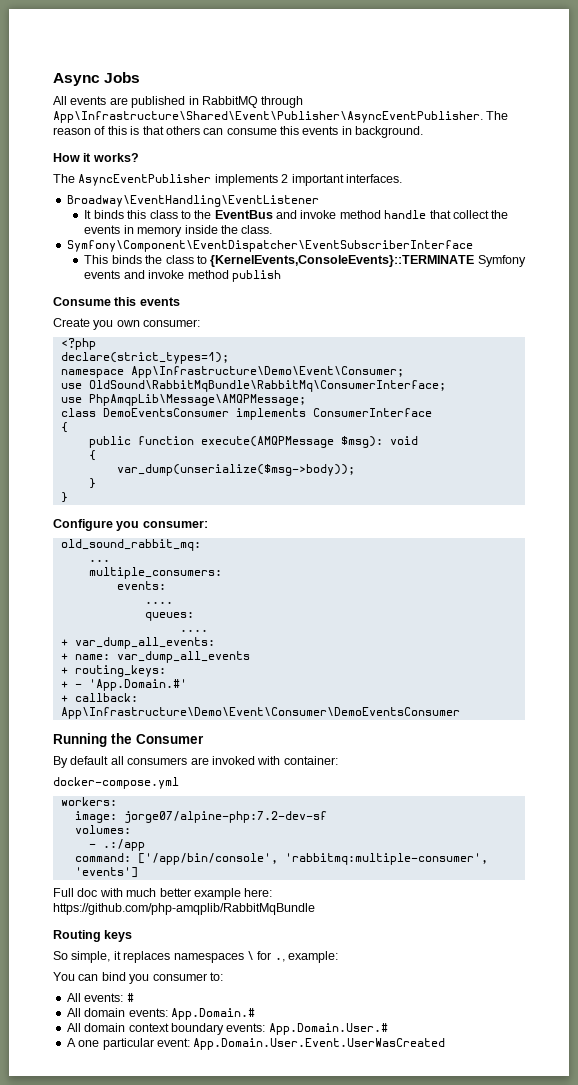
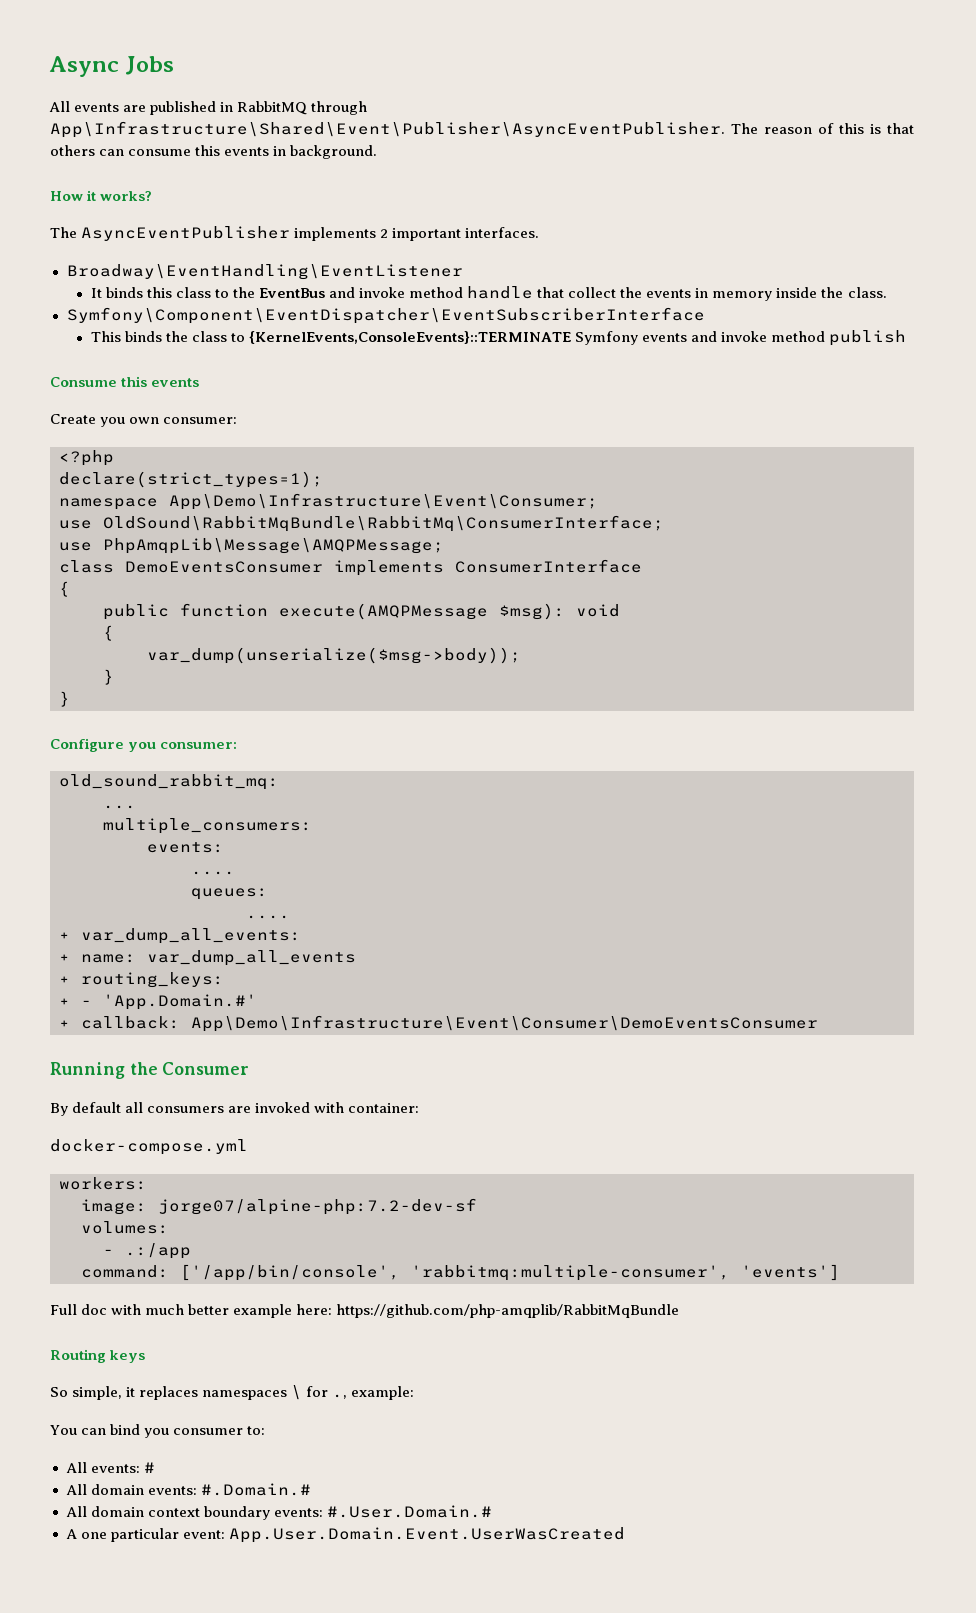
- namespace App\Infrastructure\Demo\Event\Consumer;
+ namespace App\Demo\Infrastructure\Event\Consumer;
- + callback: App\Infrastructure\Demo\Event\Consumer\DemoEventsConsumer
+ + callback: App\Demo\Infrastructure\Event\Consumer\DemoEventsConsumer
- All domain events: App.Domain.#
+ All domain events: #.Domain.#
- All domain context boundary events: App.Domain.User.#
+ All domain context boundary events: #.User.Domain.#
- A one particular event: App.Domain.User.Event.UserWasCreated
+ A one particular event: App.User.Domain.Event.UserWasCreated

